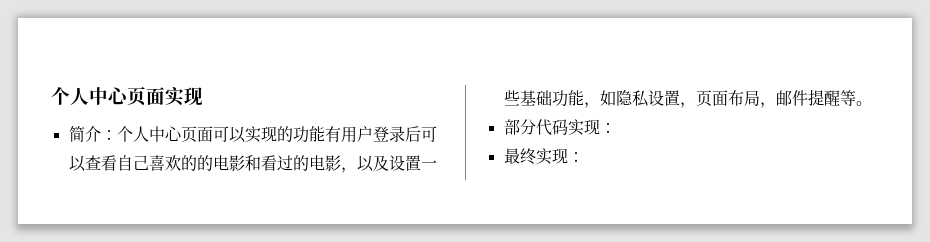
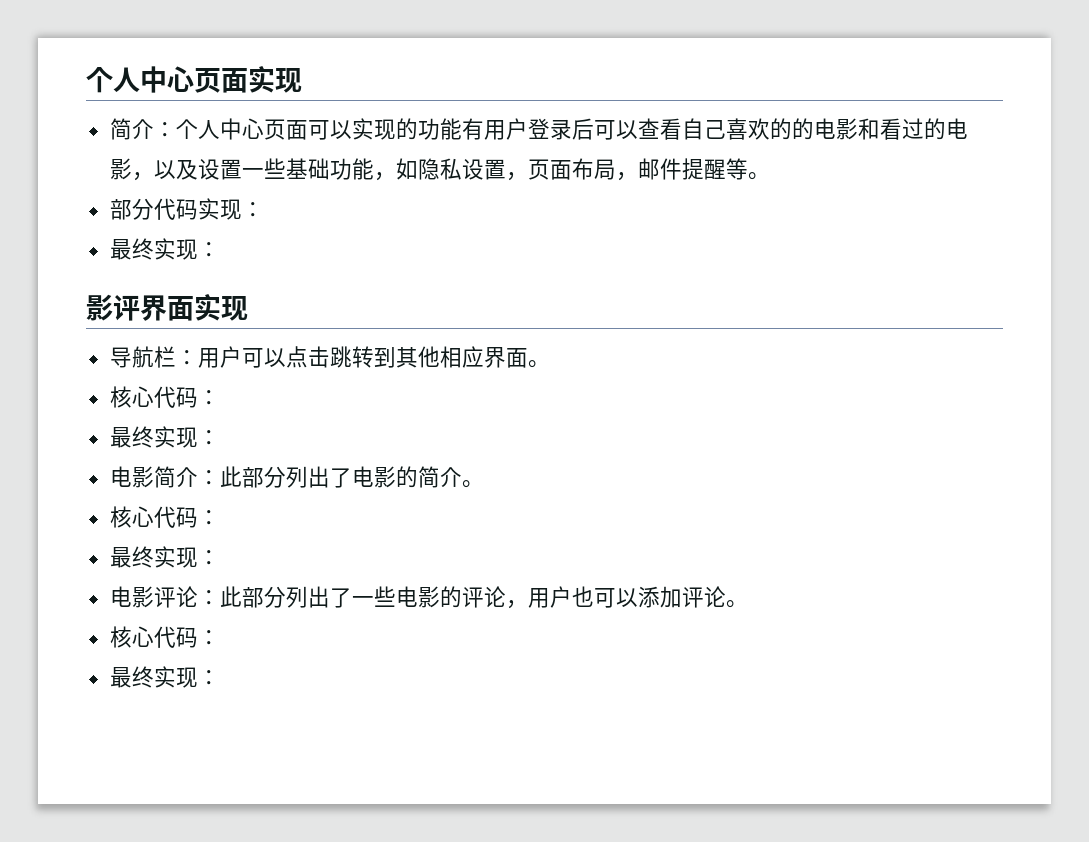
+ 影评界面实现
+ 导航栏：用户可以点击跳转到其他相应界面。
+ 核心代码：
+ 最终实现：
+ 电影简介：此部分列出了电影的简介。
+ 核心代码：
+ 最终实现：
+ 电影评论：此部分列出了一些电影的评论，用户也可以添加评论。
+ 核心代码：
+ 最终实现：

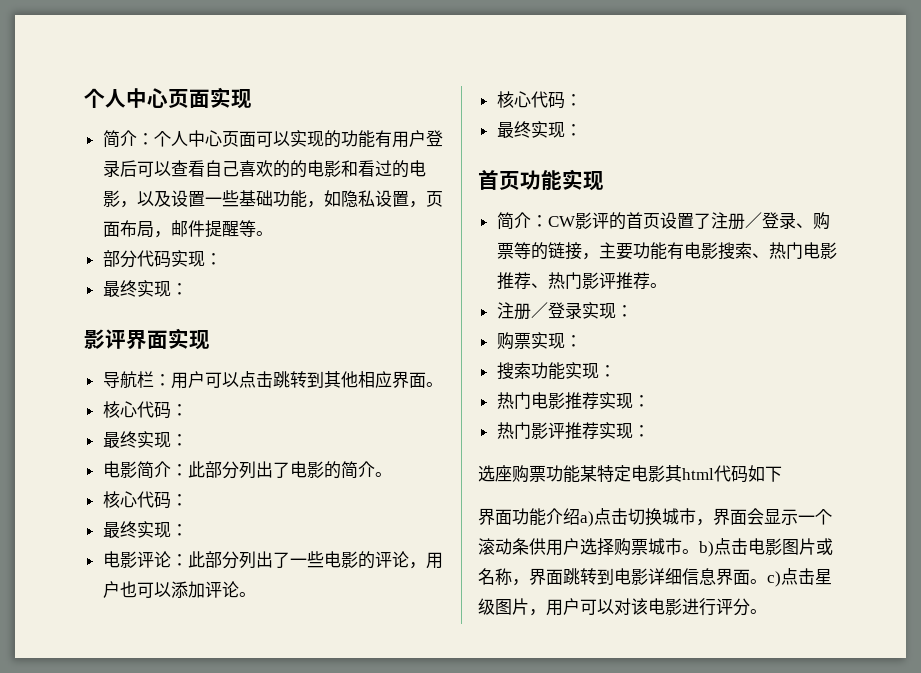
+ 首页功能实现
+ 简介：CW影评的首页设置了注册／登录、购票等的链接，主要功能有电影搜索、热门电影推荐、热门影评推荐。
+ 注册／登录实现：
+ 购票实现：
+ 搜索功能实现：
+ 热门电影推荐实现：
+ 热门影评推荐实现：
+ 选座购票功能某特定电影其html代码如下
+ 界面功能介绍a)点击切换城市，界面会显示一个滚动条供用户选择购票城市。b)点击电影图片或名称，界面跳转到电影详细信息界面。c)点击星级图片，用户可以对该电影进行评分。

